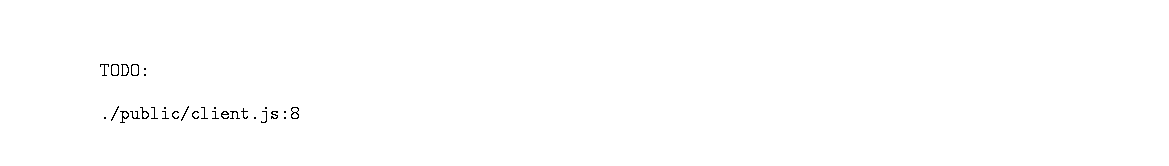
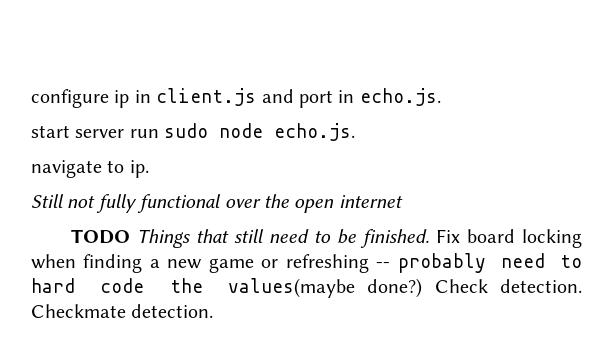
- TODO:
- ./public/client.js:8
+ configure ip in client.js and port in echo.js.
+ start server run sudo node echo.js.
+ navigate to ip.
+ Still not fully functional over the open internet
+ TODO Things that still need to be finished. Fix board locking when finding a new game or refreshing -- probably need to hard code the values(maybe done?) Check detection. Checkmate detection.

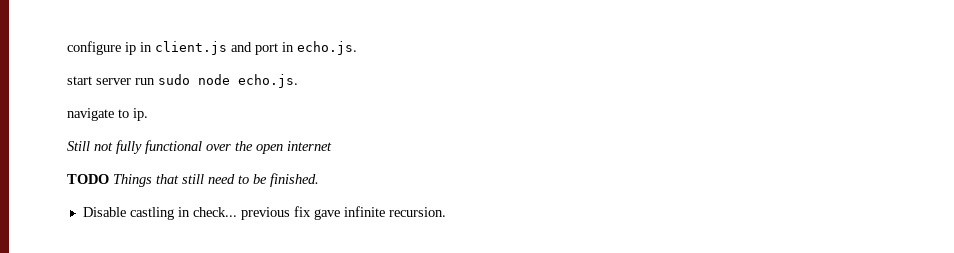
- TODO Things that still need to be finished. Fix board locking when finding a new game or refreshing -- probably need to hard code the values(maybe done?) Check detection. Checkmate detection.
+ TODO Things that still need to be finished.
+ Disable castling in check... previous fix gave infinite recursion.

